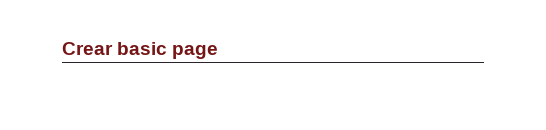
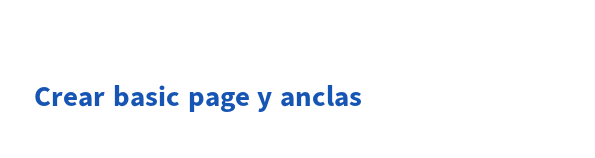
- Crear basic page
+ Crear basic page y anclas

